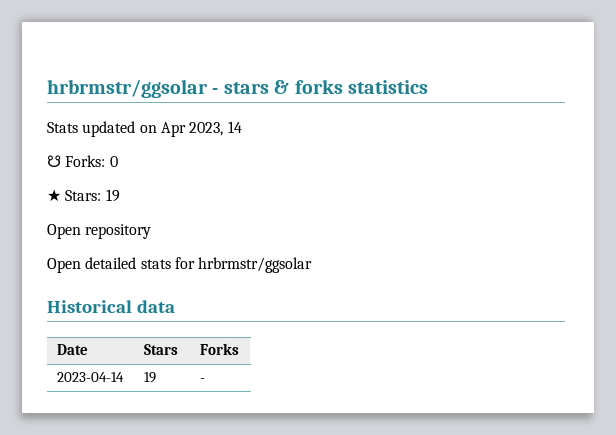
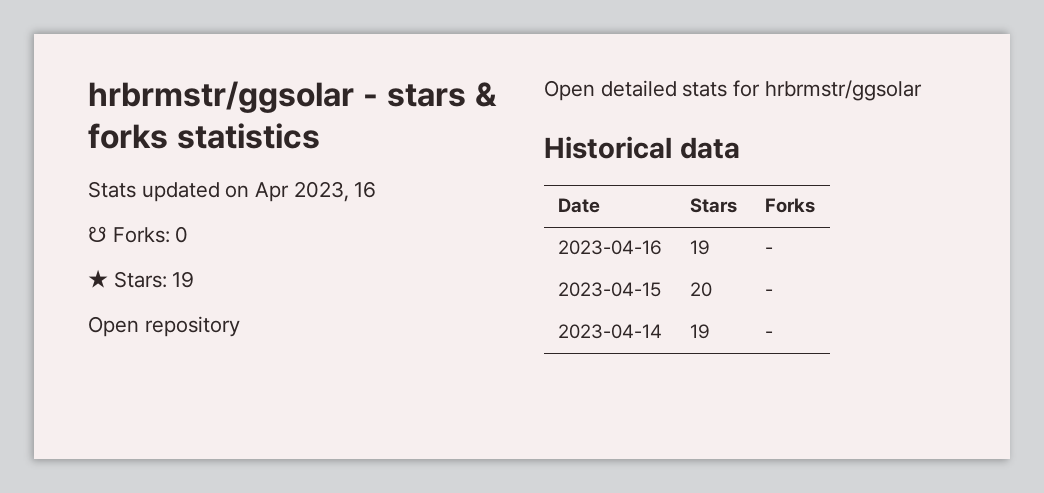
- Stats updated on Apr 2023, 14
+ Stats updated on Apr 2023, 16
+ 2023-04-16 | 19 | -
+ 2023-04-15 | 20 | -

